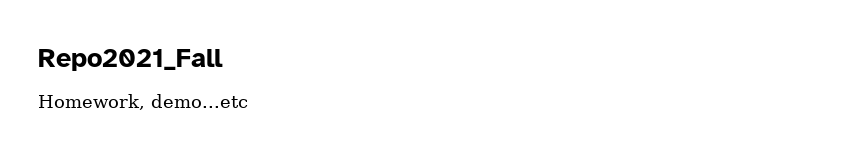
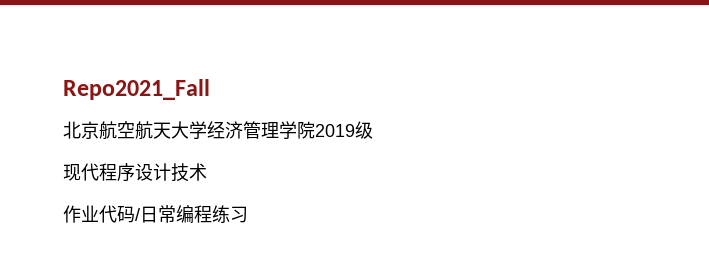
- Homework, demo...etc
+ 北京航空航天大学经济管理学院2019级
+ 现代程序设计技术
+ 作业代码/日常编程练习

